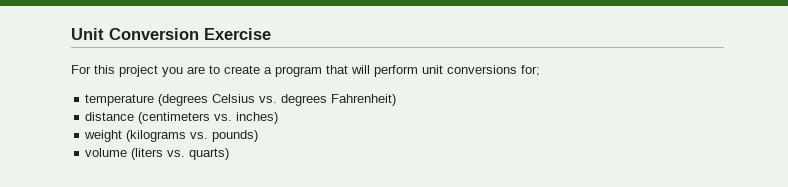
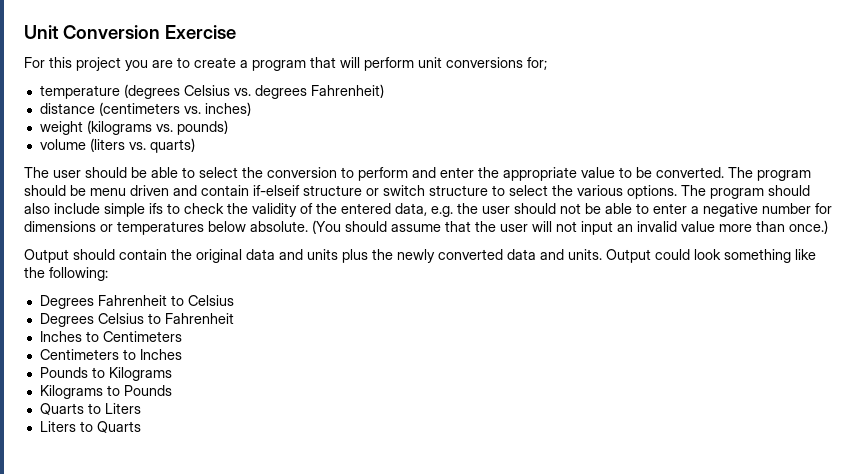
+ The user should be able to select the conversion to perform and enter the appropriate value to be converted. The program should be menu driven and contain if-elseif structure or switch structure to select the various options. The program should also include simple ifs to check the validity of the entered data, e.g. the user should not be able to enter a negative number for dimensions or temperatures below absolute. (You should assume that the user will not input an invalid value more than once.)
+ Output should contain the original data and units plus the newly converted data and units. Output could look something like the following:
+ Degrees Fahrenheit to Celsius
+ Degrees Celsius to Fahrenheit
+ Inches to Centimeters
+ Centimeters to Inches
+ Pounds to Kilograms
+ Kilograms to Pounds
+ Quarts to Liters
+ Liters to Quarts

